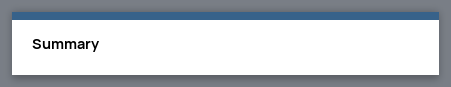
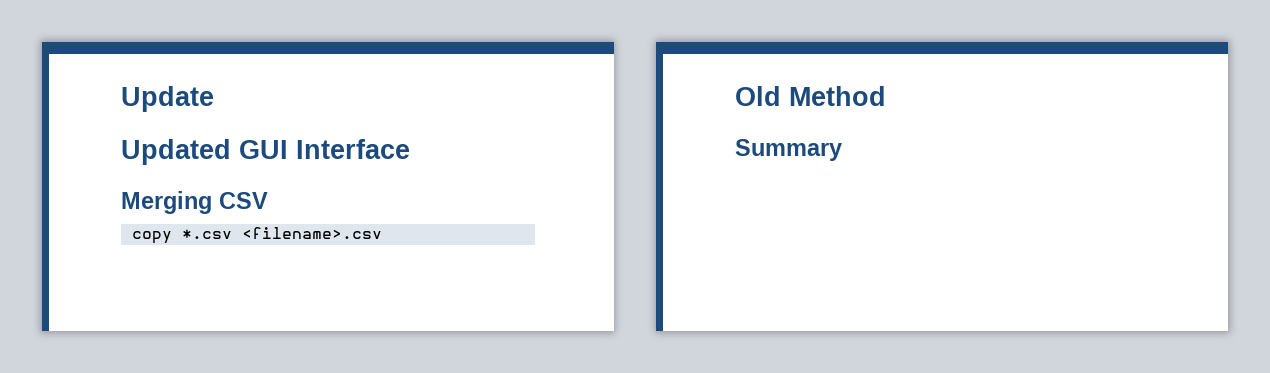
+ Update
+ Updated GUI Interface
+ Merging CSV
+ copy *.csv <filename>.csv
+ Old Method

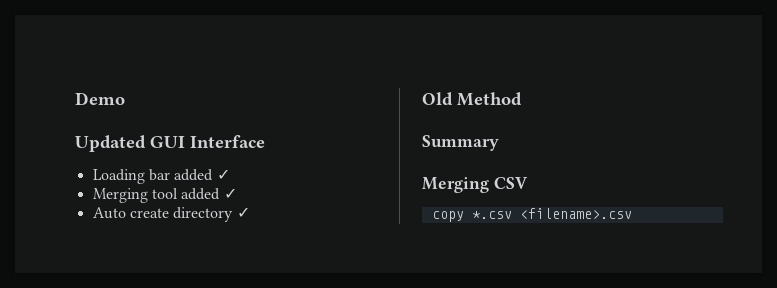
- Update
+ Demo
+ Loading bar added ✓
+ Merging tool added ✓
+ Auto create directory ✓
+ Old Method
+ Summary
- Old Method
- Summary

